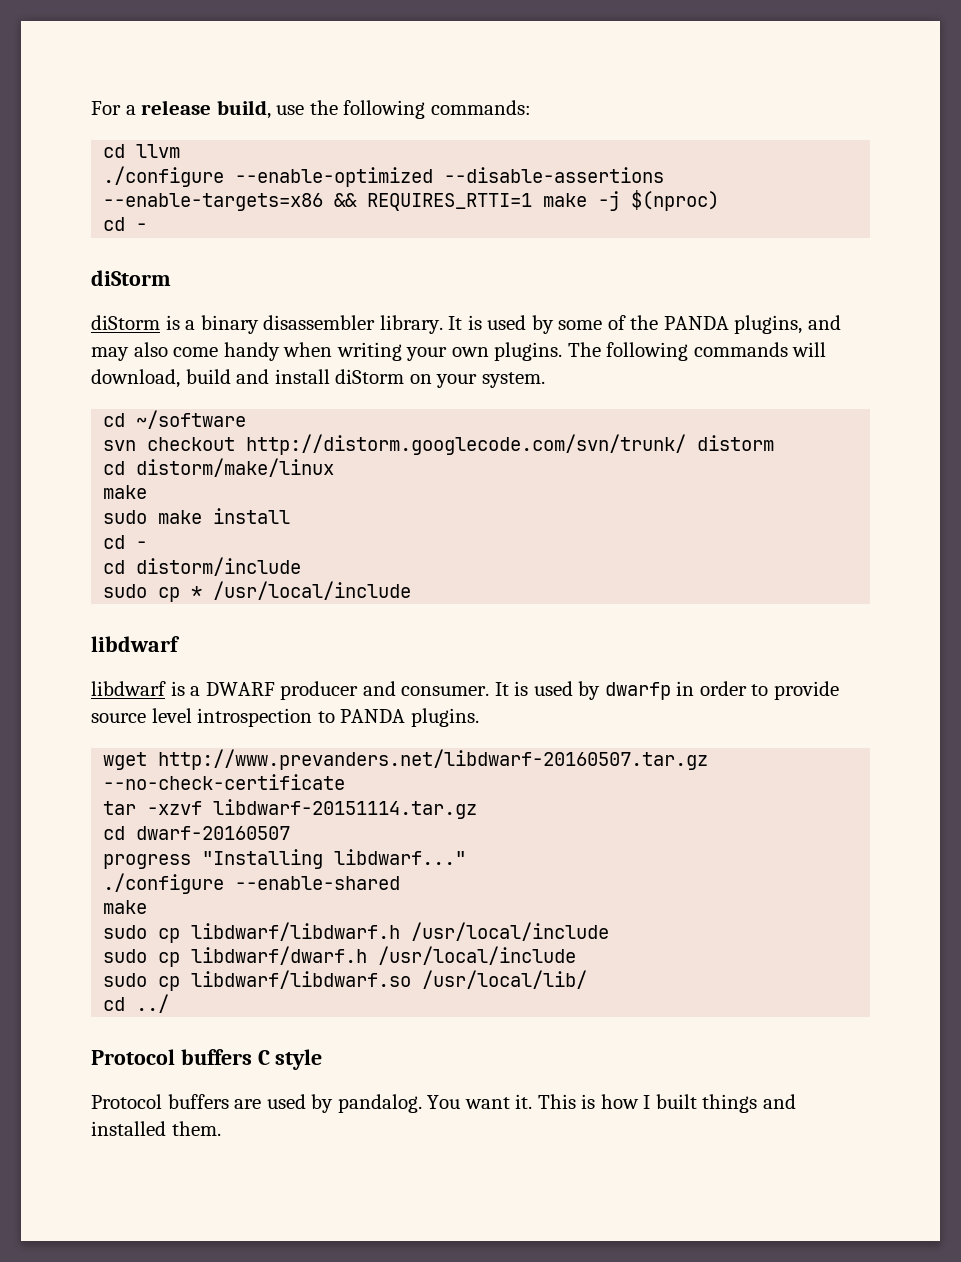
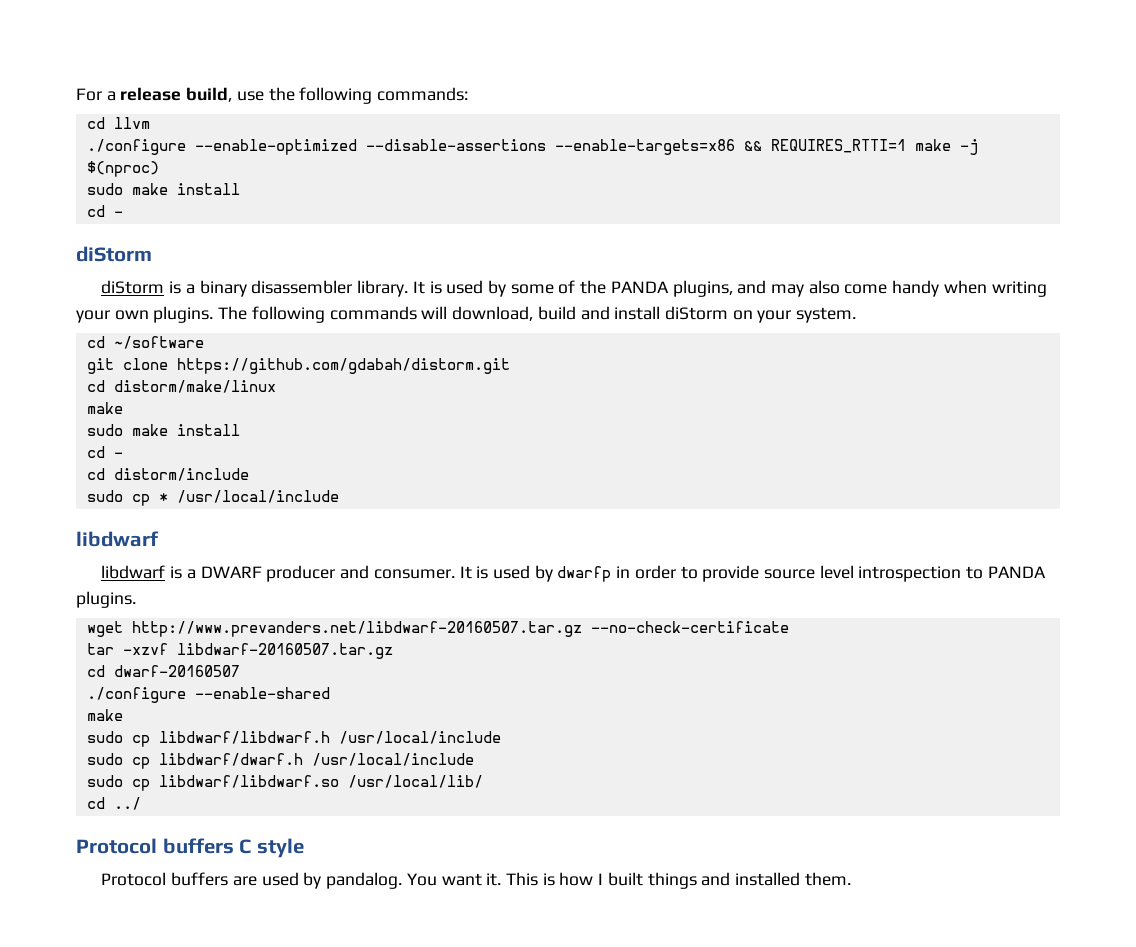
  ./configure --enable-optimized --disable-assertions --enable-targets=x86 && REQUIRES_RTTI=1 make -j $(nproc)
+ sudo make install
- svn checkout http://distorm.googlecode.com/svn/trunk/ distorm
+ git clone https://github.com/gdabah/distorm.git
- tar -xzvf libdwarf-20151114.tar.gz
+ tar -xzvf libdwarf-20160507.tar.gz
- progress "Installing libdwarf..."

